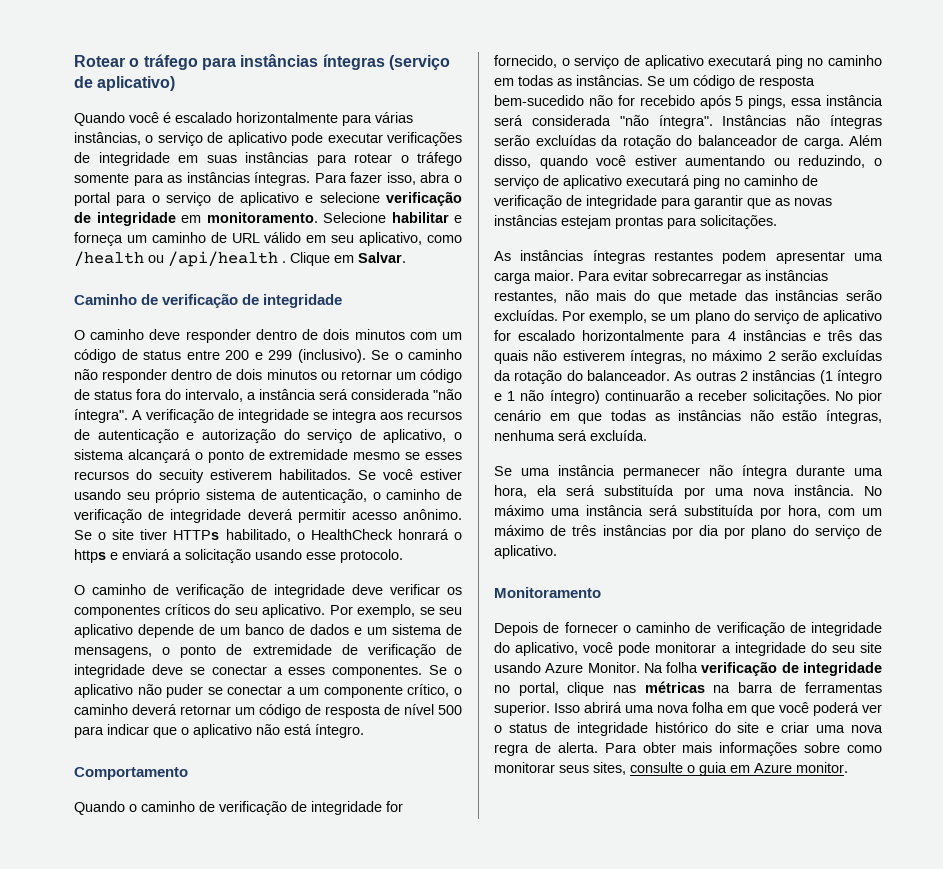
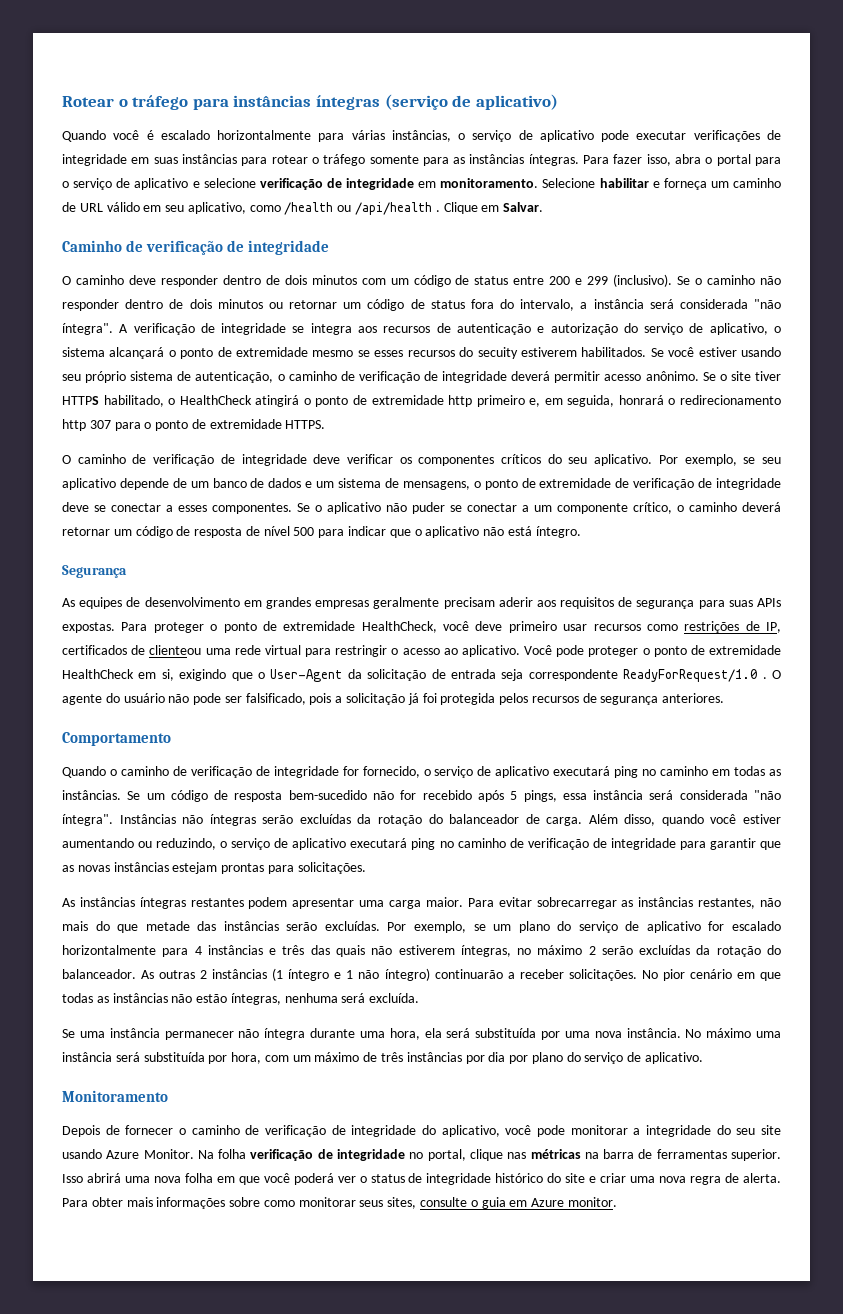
- Se o site tiver HTTPs habilitado, o HealthCheck honrará o https e enviará a solicitação usando esse protocolo.
+ Se o site tiver HTTPS habilitado, o HealthCheck atingirá o ponto de extremidade http primeiro e, em seguida, honrará o redirecionamento http 307 para o ponto de extremidade HTTPS.
+ Segurança
+ As equipes de desenvolvimento em grandes empresas geralmente precisam aderir aos requisitos de segurança para suas APIs expostas. Para proteger o ponto de extremidade HealthCheck, você deve primeiro usar recursos como restrições de IP, certificados de clienteou uma rede virtual para restringir o acesso ao aplicativo. Você pode proteger o ponto de extremidade HealthCheck em si, exigindo que o User-Agent da solicitação de entrada seja correspondente ReadyForRequest/1.0 . O agente do usuário não pode ser falsificado, pois a solicitação já foi protegida pelos recursos de segurança anteriores.

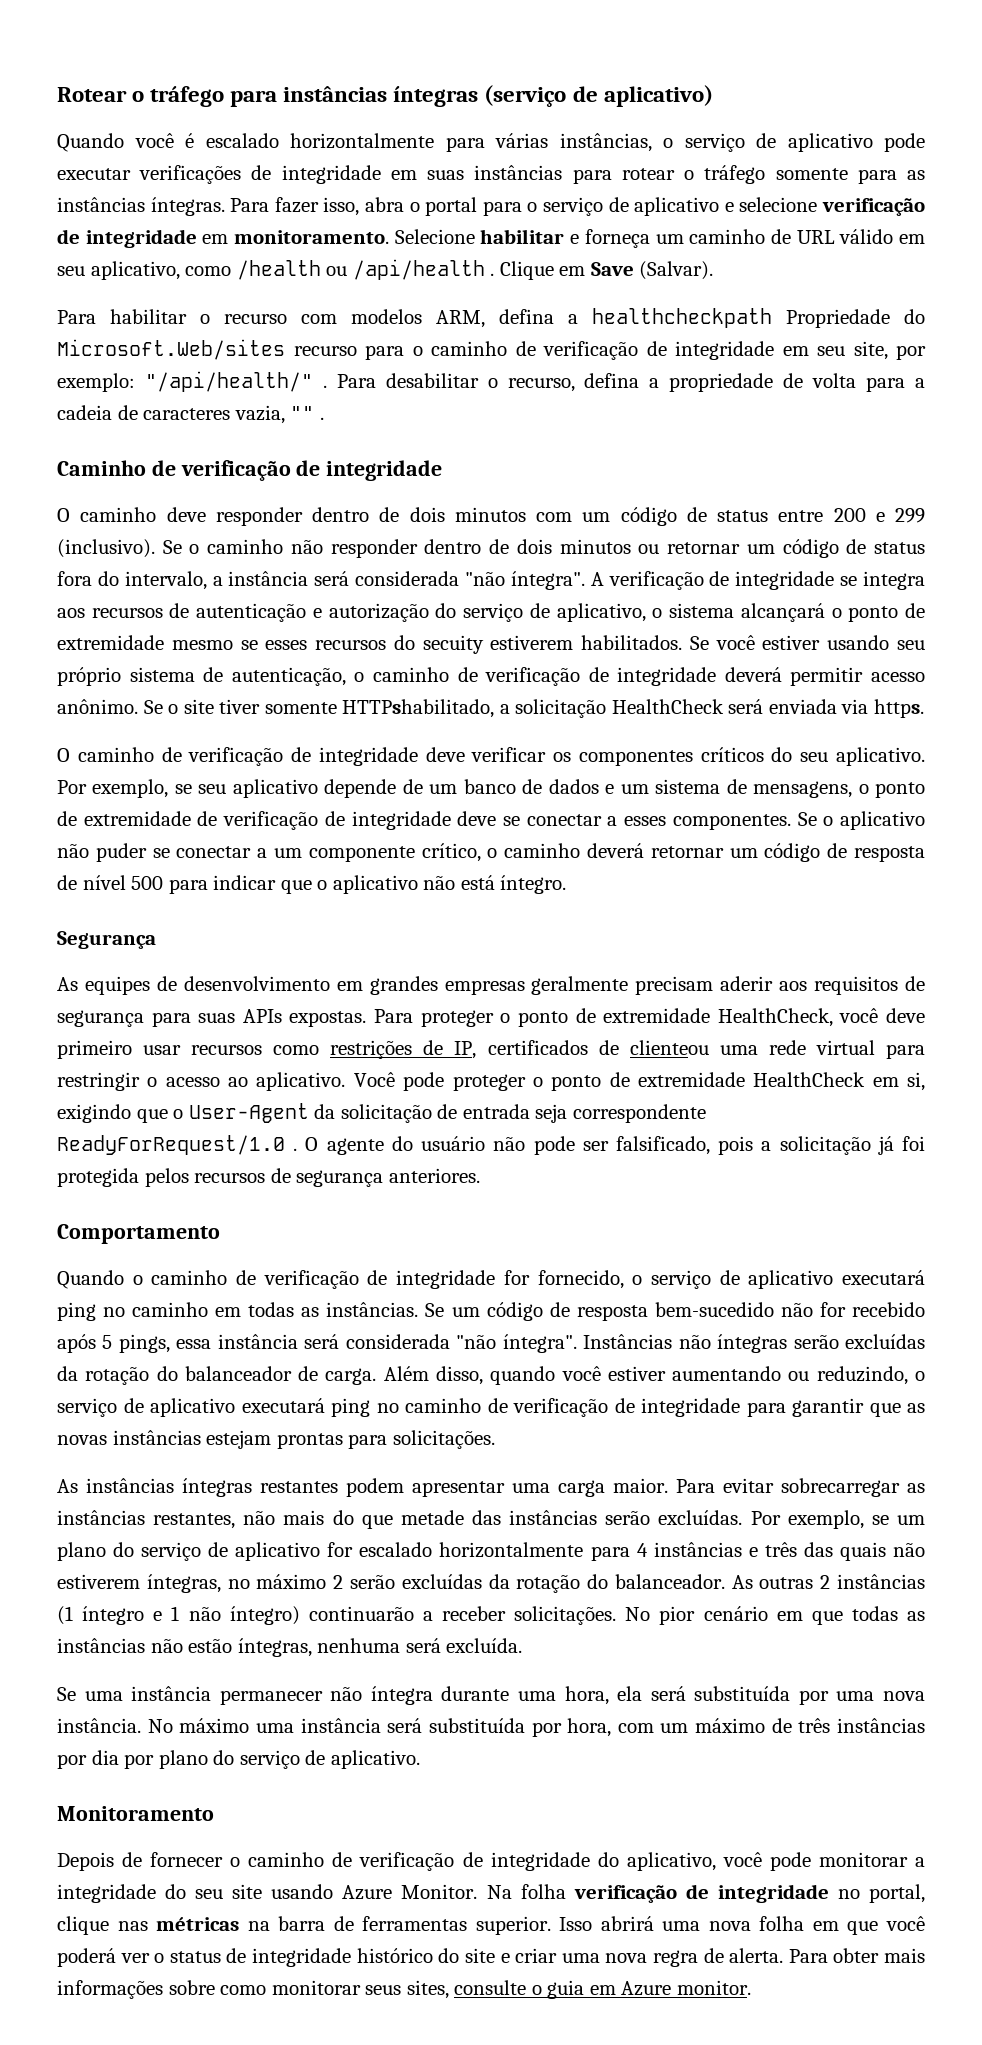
- Clique em Salvar.
+ Clique em Save (Salvar).
+ Para habilitar o recurso com modelos ARM, defina a healthcheckpath Propriedade do Microsoft.Web/sites recurso para o caminho de verificação de integridade em seu site, por exemplo: "/api/health/" . Para desabilitar o recurso, defina a propriedade de volta para a cadeia de caracteres vazia, "" .
- Se o site tiver HTTPS habilitado, o HealthCheck atingirá o ponto de extremidade http primeiro e, em seguida, honrará o redirecionamento http 307 para o ponto de extremidade HTTPS.
+ Se o site tiver somente HTTPshabilitado, a solicitação HealthCheck será enviada via https.

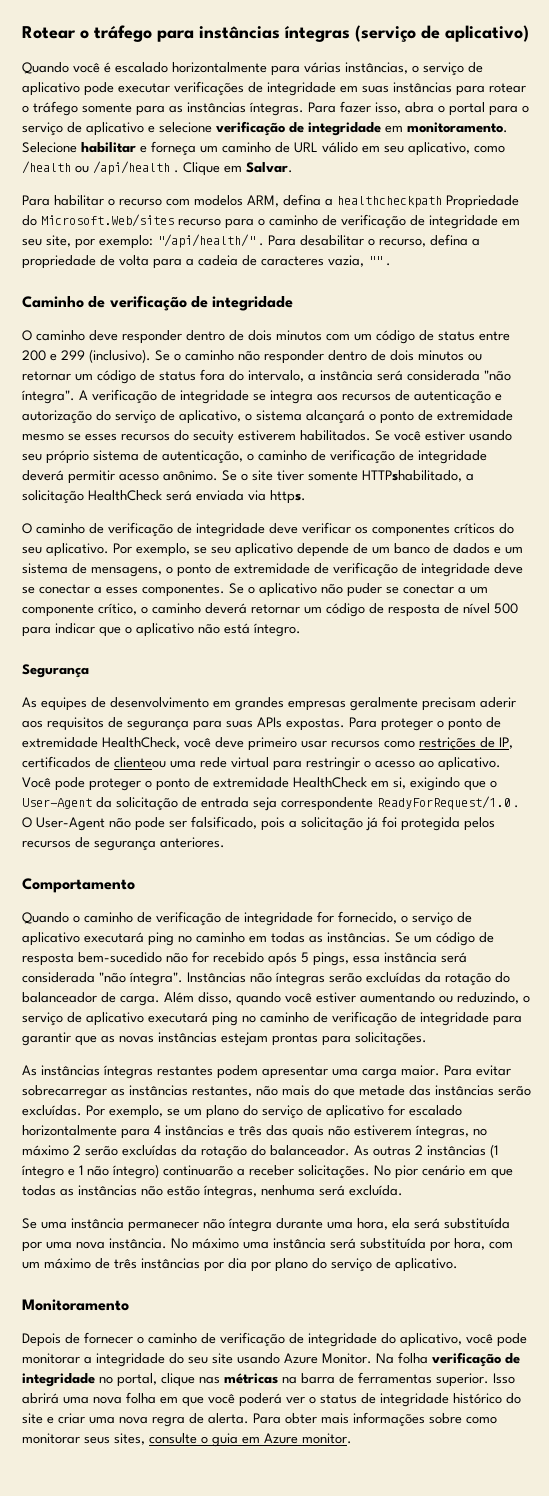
- Clique em Save (Salvar).
+ Clique em Salvar.
- O agente do usuário não pode ser falsificado, pois a solicitação já foi protegida pelos recursos de segurança anteriores.
+ O User-Agent não pode ser falsificado, pois a solicitação já foi protegida pelos recursos de segurança anteriores.

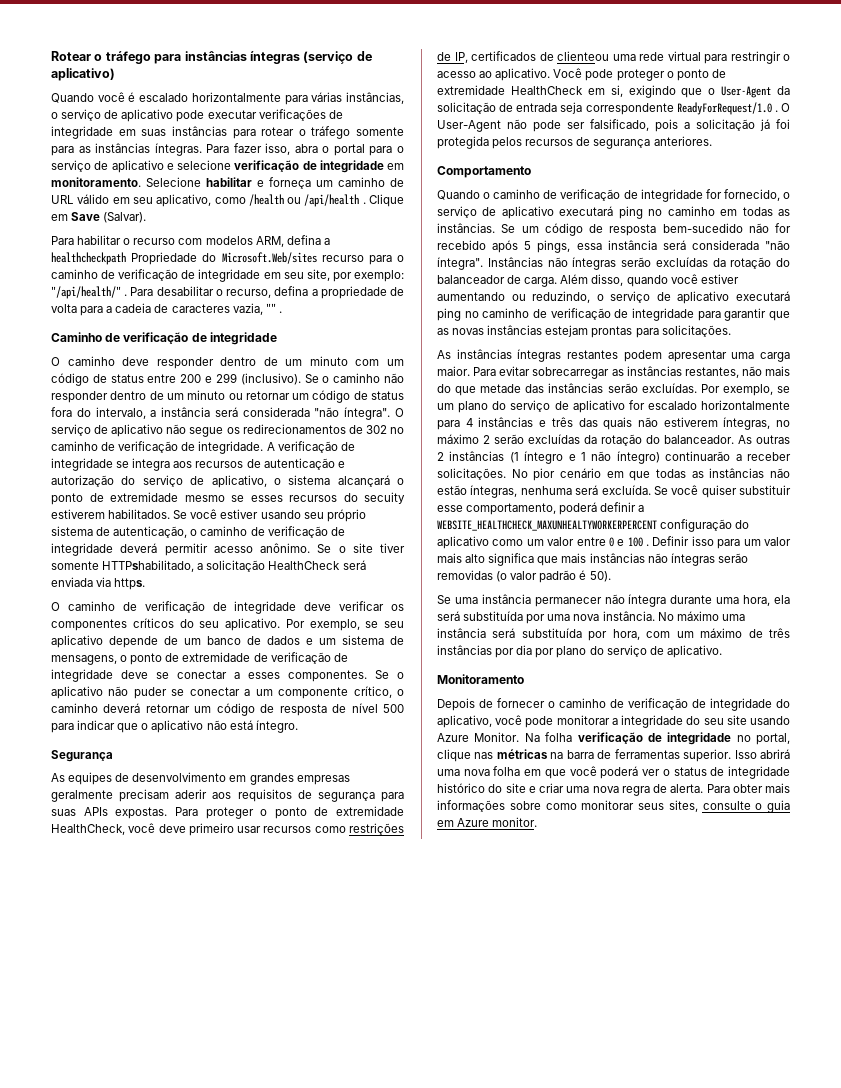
- Clique em Salvar.
+ Clique em Save (Salvar).
- O caminho deve responder dentro de dois minutos com um código de status entre 200 e 299 (inclusivo).
+ O caminho deve responder dentro de um minuto com um código de status entre 200 e 299 (inclusivo).
- Se o caminho não responder dentro de dois minutos ou retornar um código de status fora do intervalo, a instância será considerada "não íntegra".
+ Se o caminho não responder dentro de um minuto ou retornar um código de status fora do intervalo, a instância será considerada "não íntegra".
+ O serviço de aplicativo não segue os redirecionamentos de 302 no caminho de verificação de integridade.
+ Se você quiser substituir esse comportamento, poderá definir a WEBSITE_HEALTHCHECK_MAXUNHEALTYWORKERPERCENT configuração do aplicativo como um valor entre 0 e 100 . Definir isso para um valor mais alto significa que mais instâncias não íntegras serão removidas (o valor padrão é 50).

